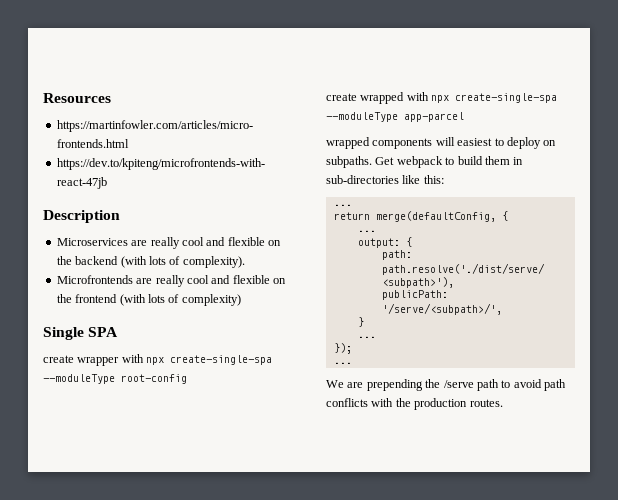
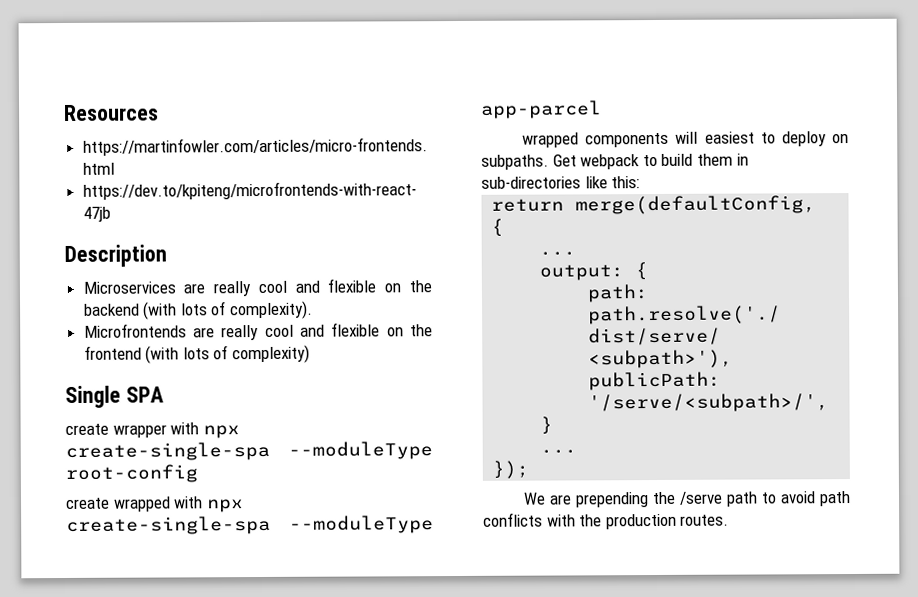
  Get webpack to build them in sub-directories like this:
- ...
  });
- ...

